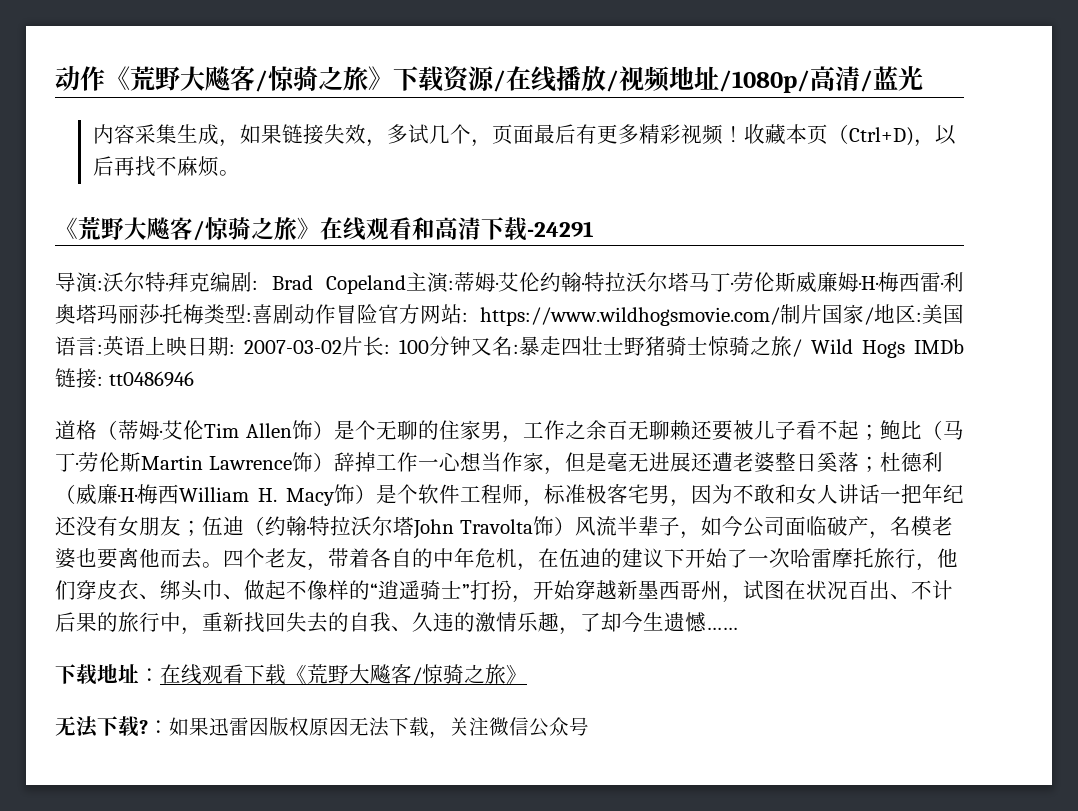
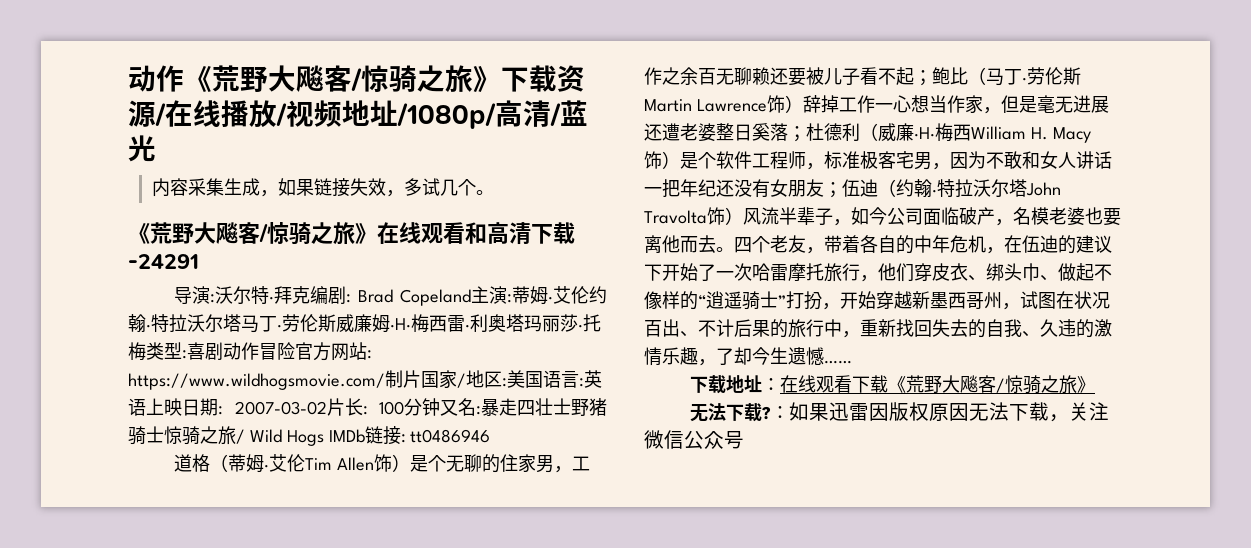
- 内容采集生成，如果链接失效，多试几个，页面最后有更多精彩视频！收藏本页（Ctrl+D)，以后再找不麻烦。
+ 内容采集生成，如果链接失效，多试几个。

